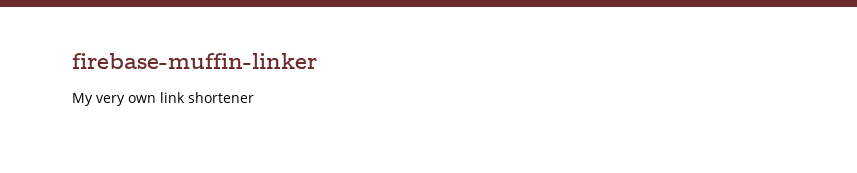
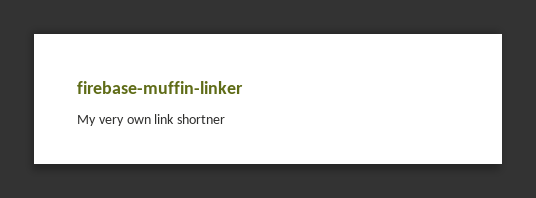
- My very own link shortener
+ My very own link shortner

